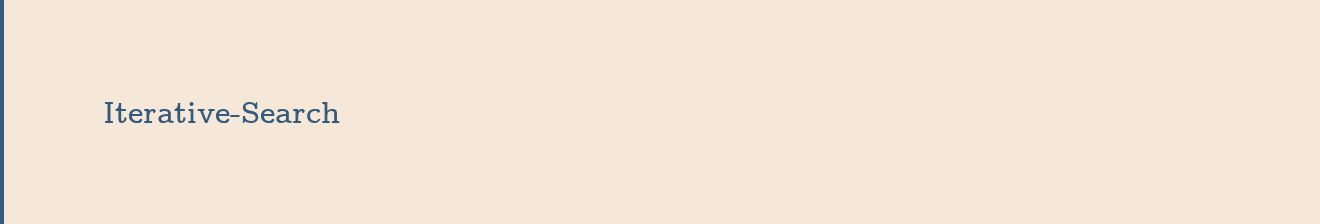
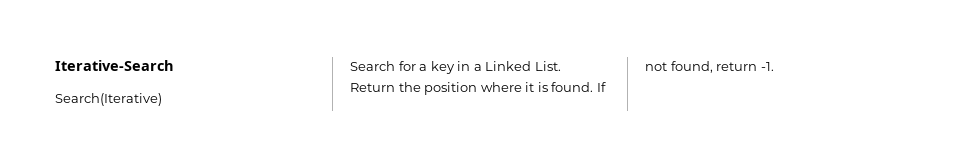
+ Search(Iterative)
+ Search for a key in a Linked List. Return the position where it is found. If not found, return -1.

